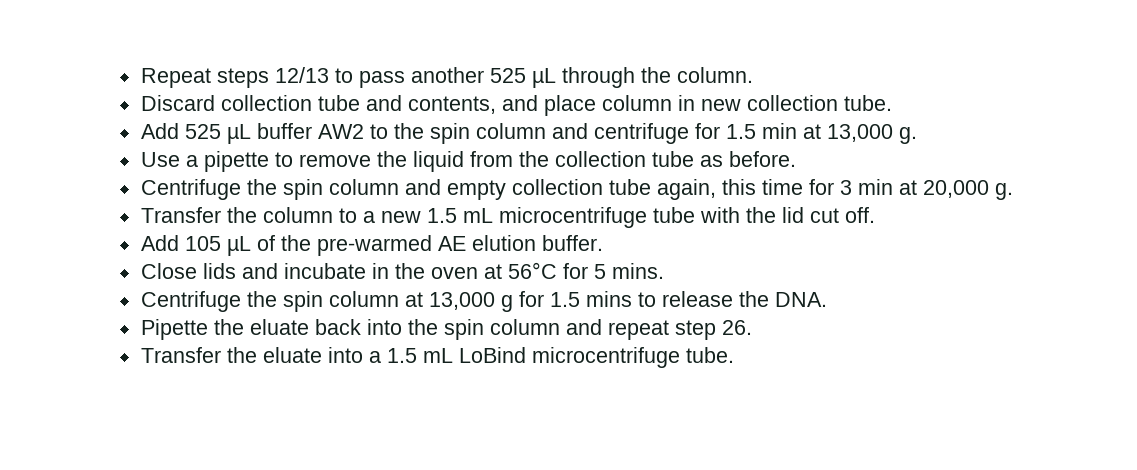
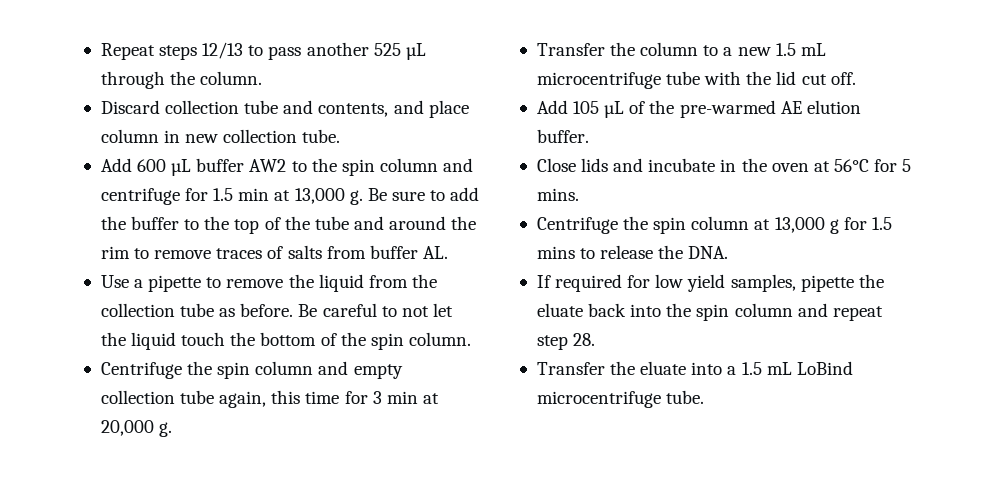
- Add 525 µL buffer AW2 to the spin column and centrifuge for 1.5 min at 13,000 g.
+ Add 600 µL buffer AW2 to the spin column and centrifuge for 1.5 min at 13,000 g. Be sure to add the buffer to the top of the tube and around the rim to remove traces of salts from buffer AL.
+ Be careful to not let the liquid touch the bottom of the spin column.
- Pipette the eluate back into the spin column and repeat step 26.
+ If required for low yield samples, pipette the eluate back into the spin column and repeat step 28.

